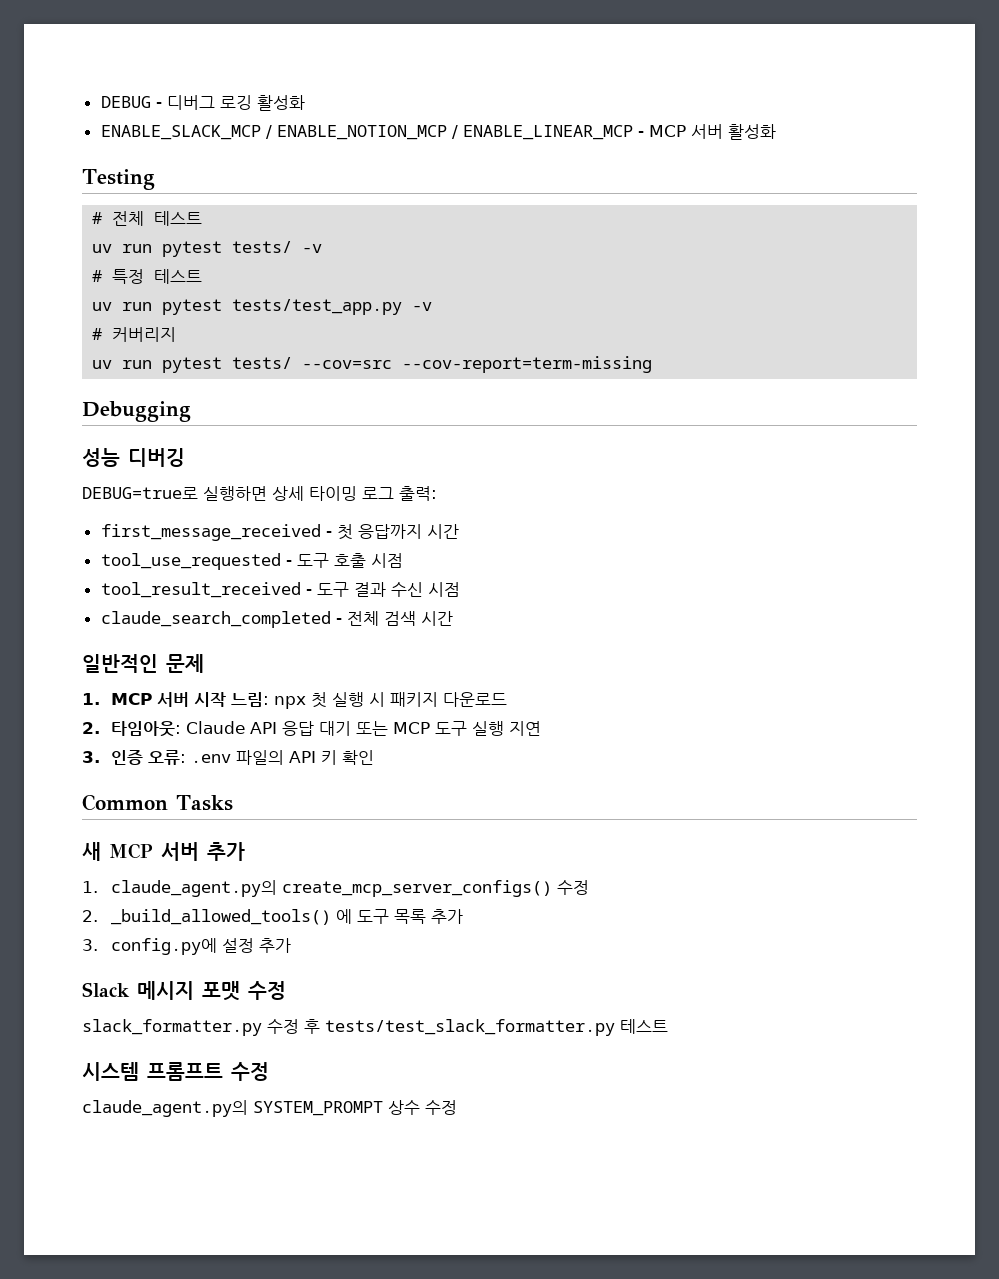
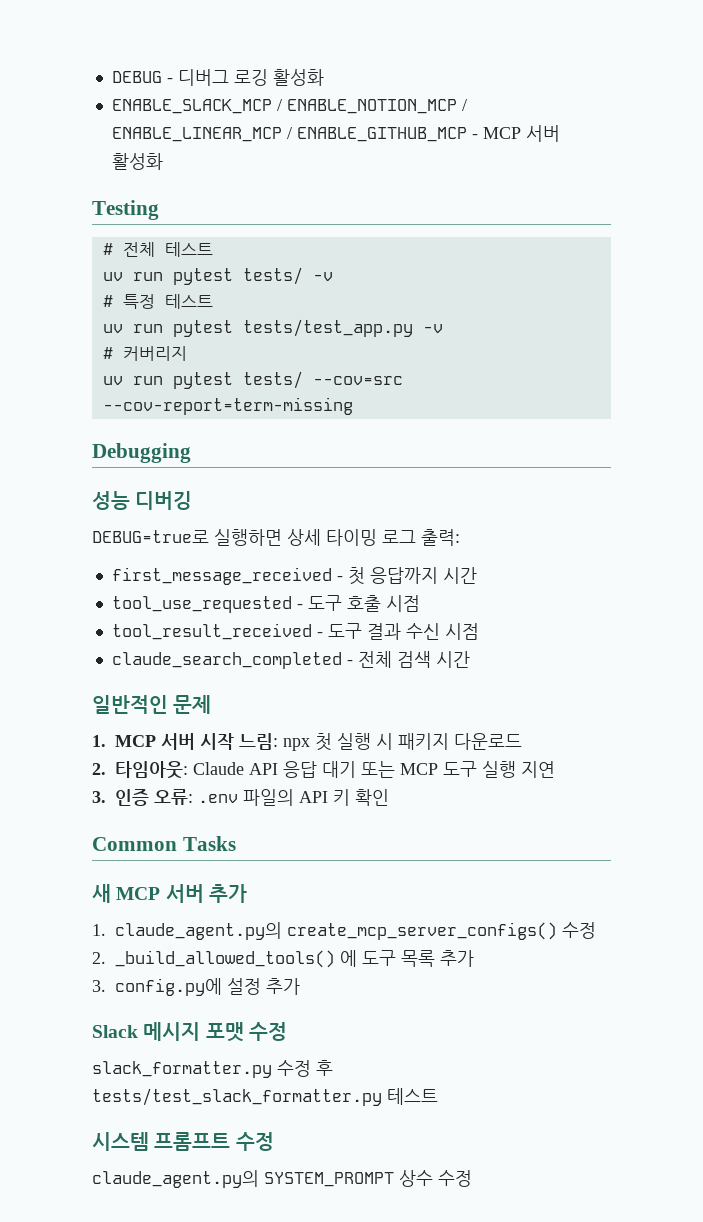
- ENABLE_SLACK_MCP / ENABLE_NOTION_MCP / ENABLE_LINEAR_MCP - MCP 서버 활성화
+ ENABLE_SLACK_MCP / ENABLE_NOTION_MCP / ENABLE_LINEAR_MCP / ENABLE_GITHUB_MCP - MCP 서버 활성화

